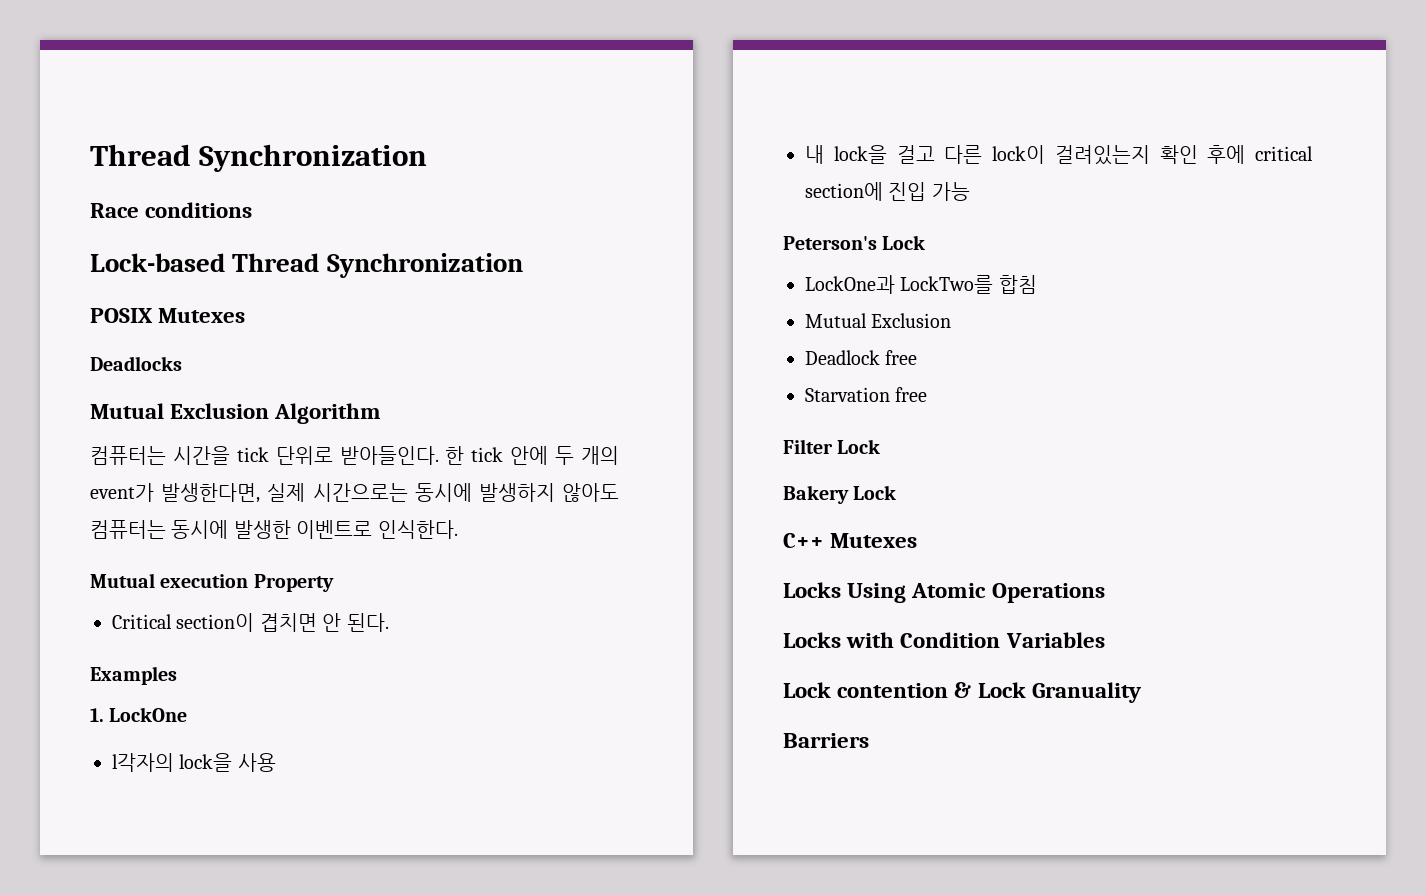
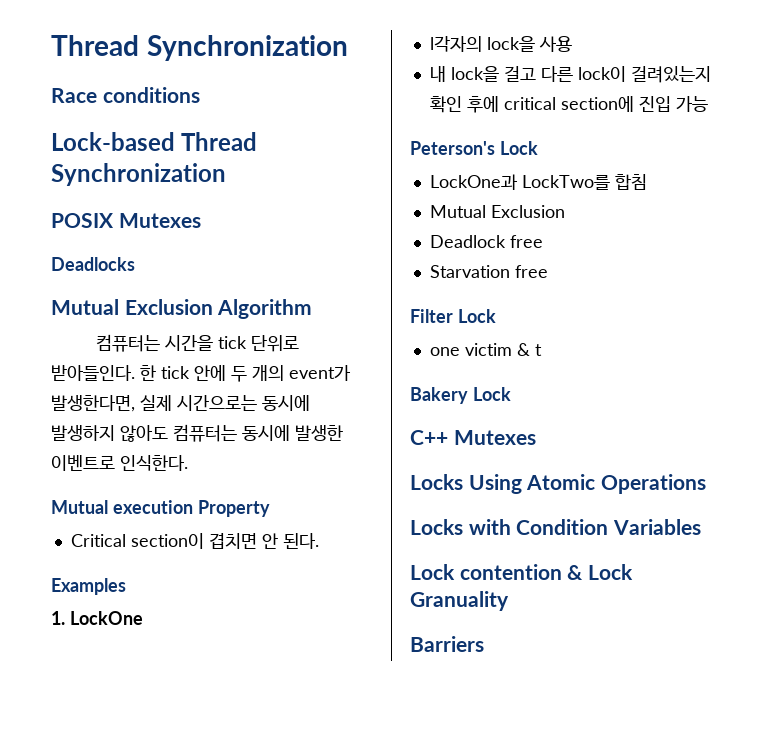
+ one victim & t

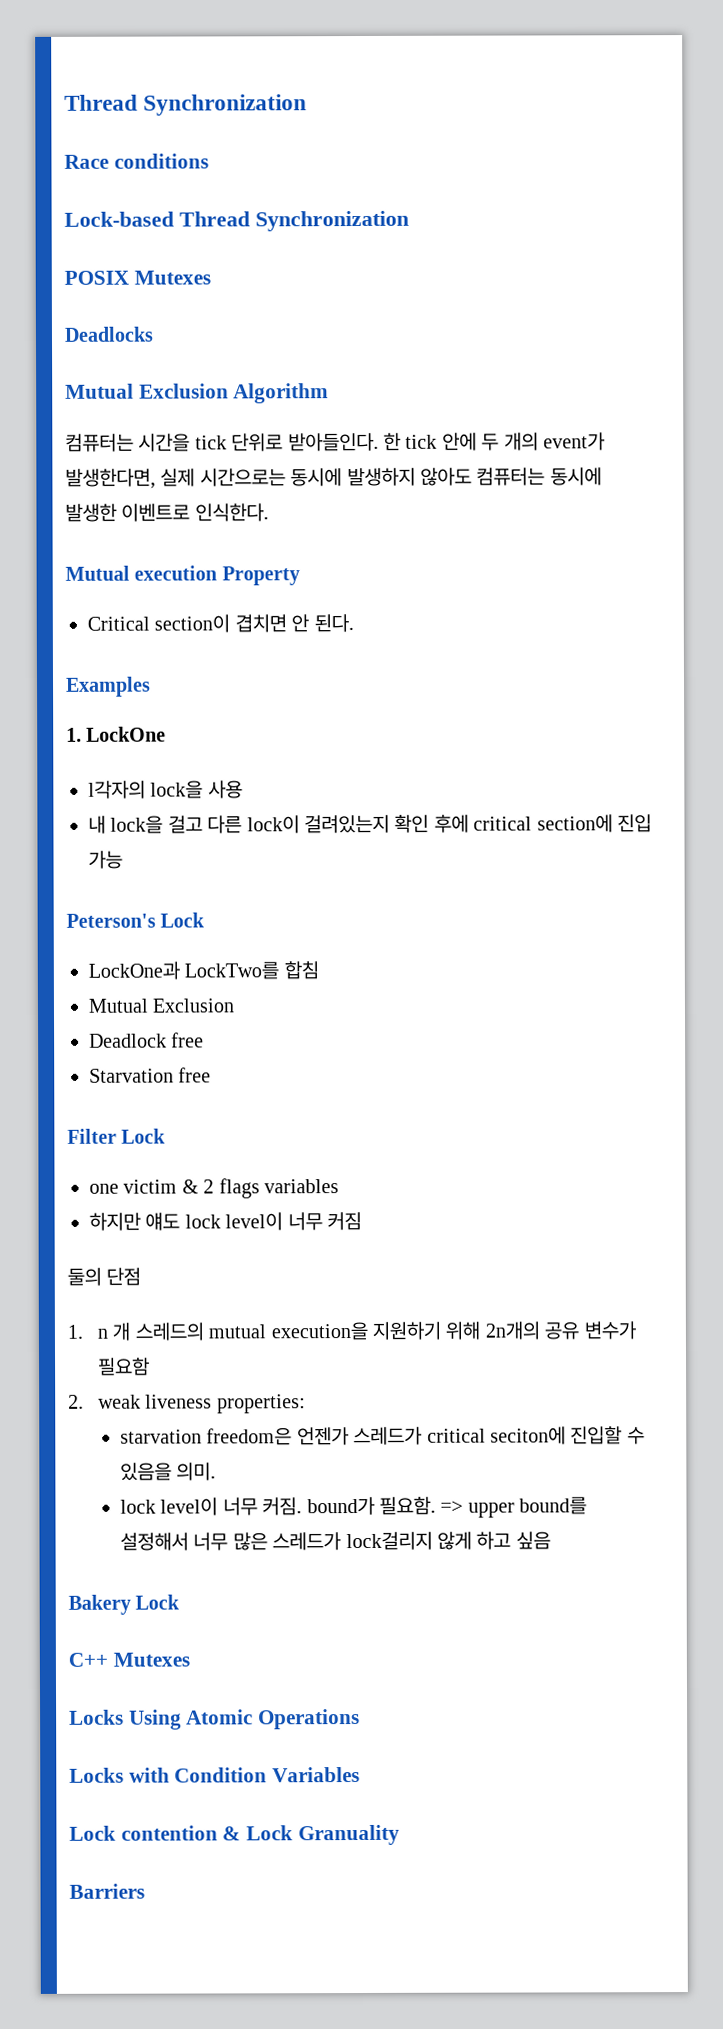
- one victim & t
+ one victim & 2 flags variables
+ 하지만 얘도 lock level이 너무 커짐
+ 둘의 단점
+ 1. n 개 스레드의 mutual execution을 지원하기 위해 2n개의 공유 변수가 필요함
+ 2. weak liveness properties:
+ starvation freedom은 언젠가 스레드가 critical seciton에 진입할 수 있음을 의미.
+ lock level이 너무 커짐. bound가 필요함. => upper bound를 설정해서 너무 많은 스레드가 lock걸리지 않게 하고 싶음

